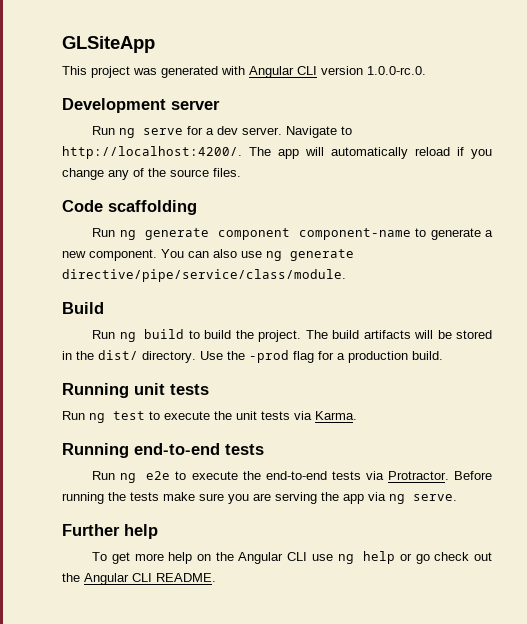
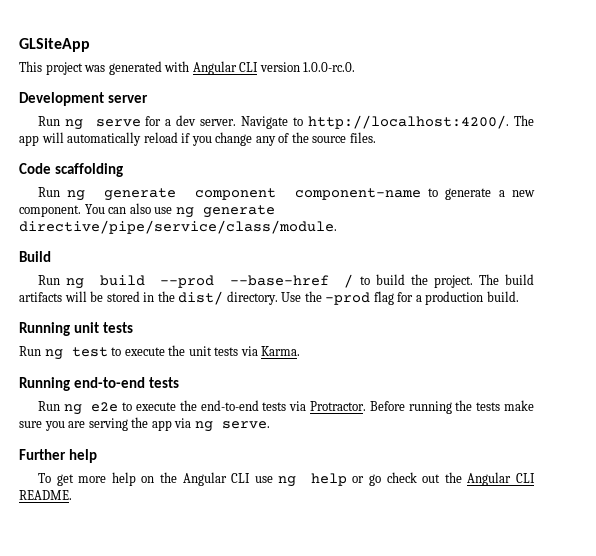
- Run ng build to build the project.
+ Run ng build --prod --base-href / to build the project.

